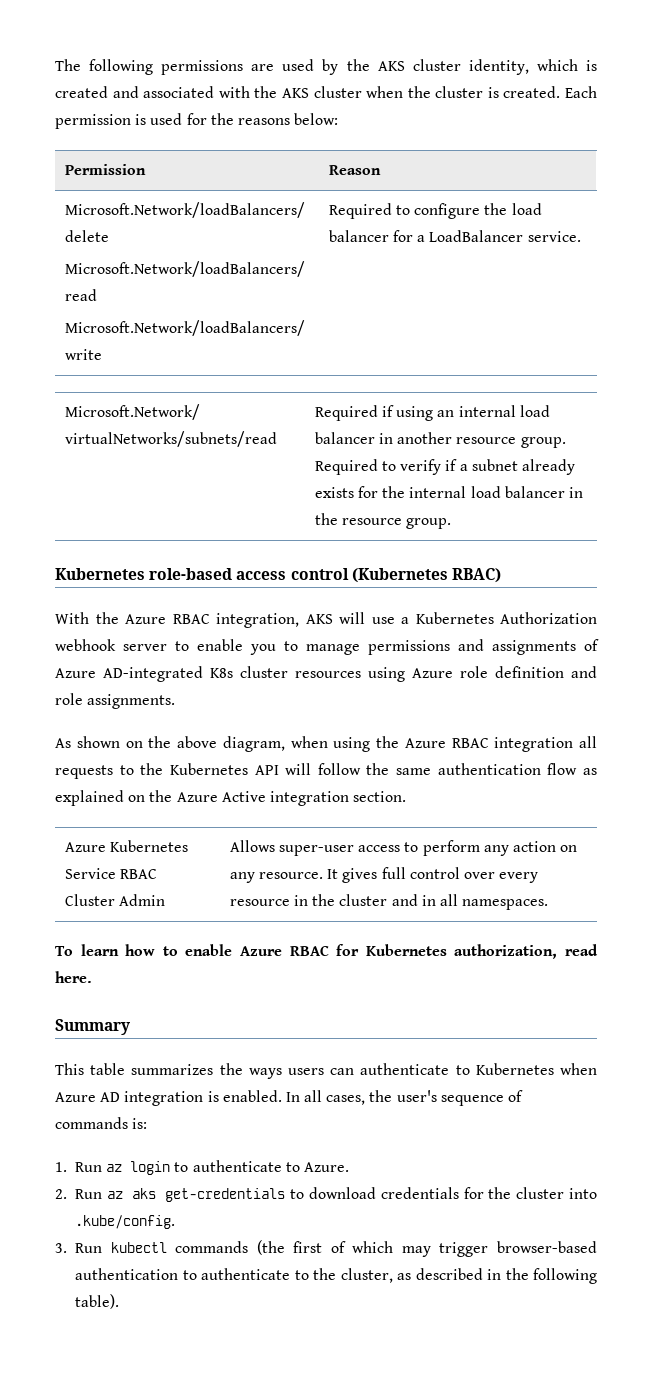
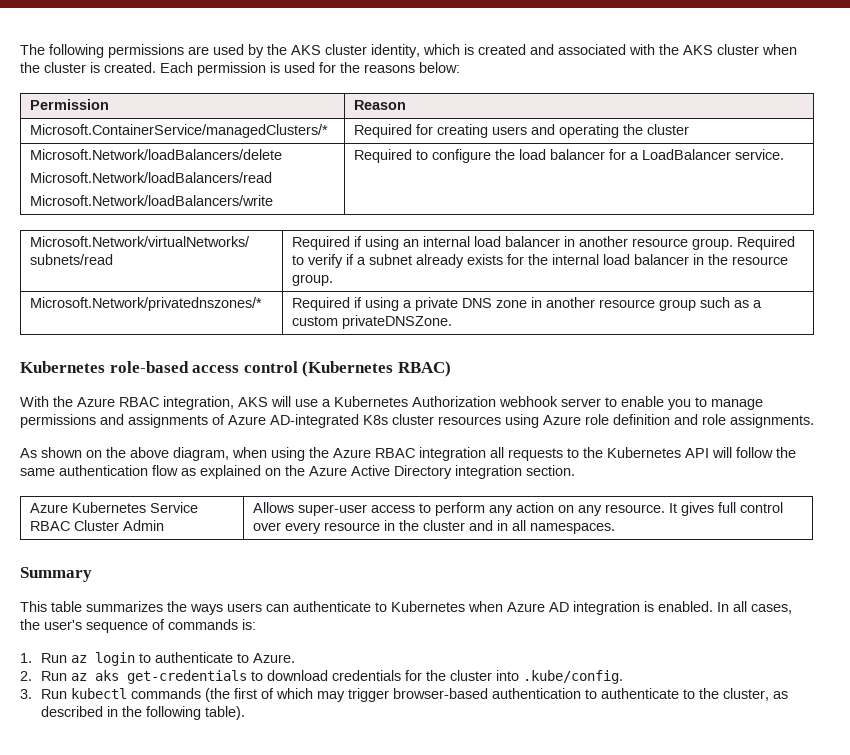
+ Microsoft.ContainerService/managedClusters/* | Required for creating users and operating the cluster
+ Microsoft.Network/privatednszones/* | Required if using a private DNS zone in another resource group such as a custom privateDNSZone.
- As shown on the above diagram, when using the Azure RBAC integration all requests to the Kubernetes API will follow the same authentication flow as explained on the Azure Active integration section.
+ As shown on the above diagram, when using the Azure RBAC integration all requests to the Kubernetes API will follow the same authentication flow as explained on the Azure Active Directory integration section.
- To learn how to enable Azure RBAC for Kubernetes authorization, read here.

